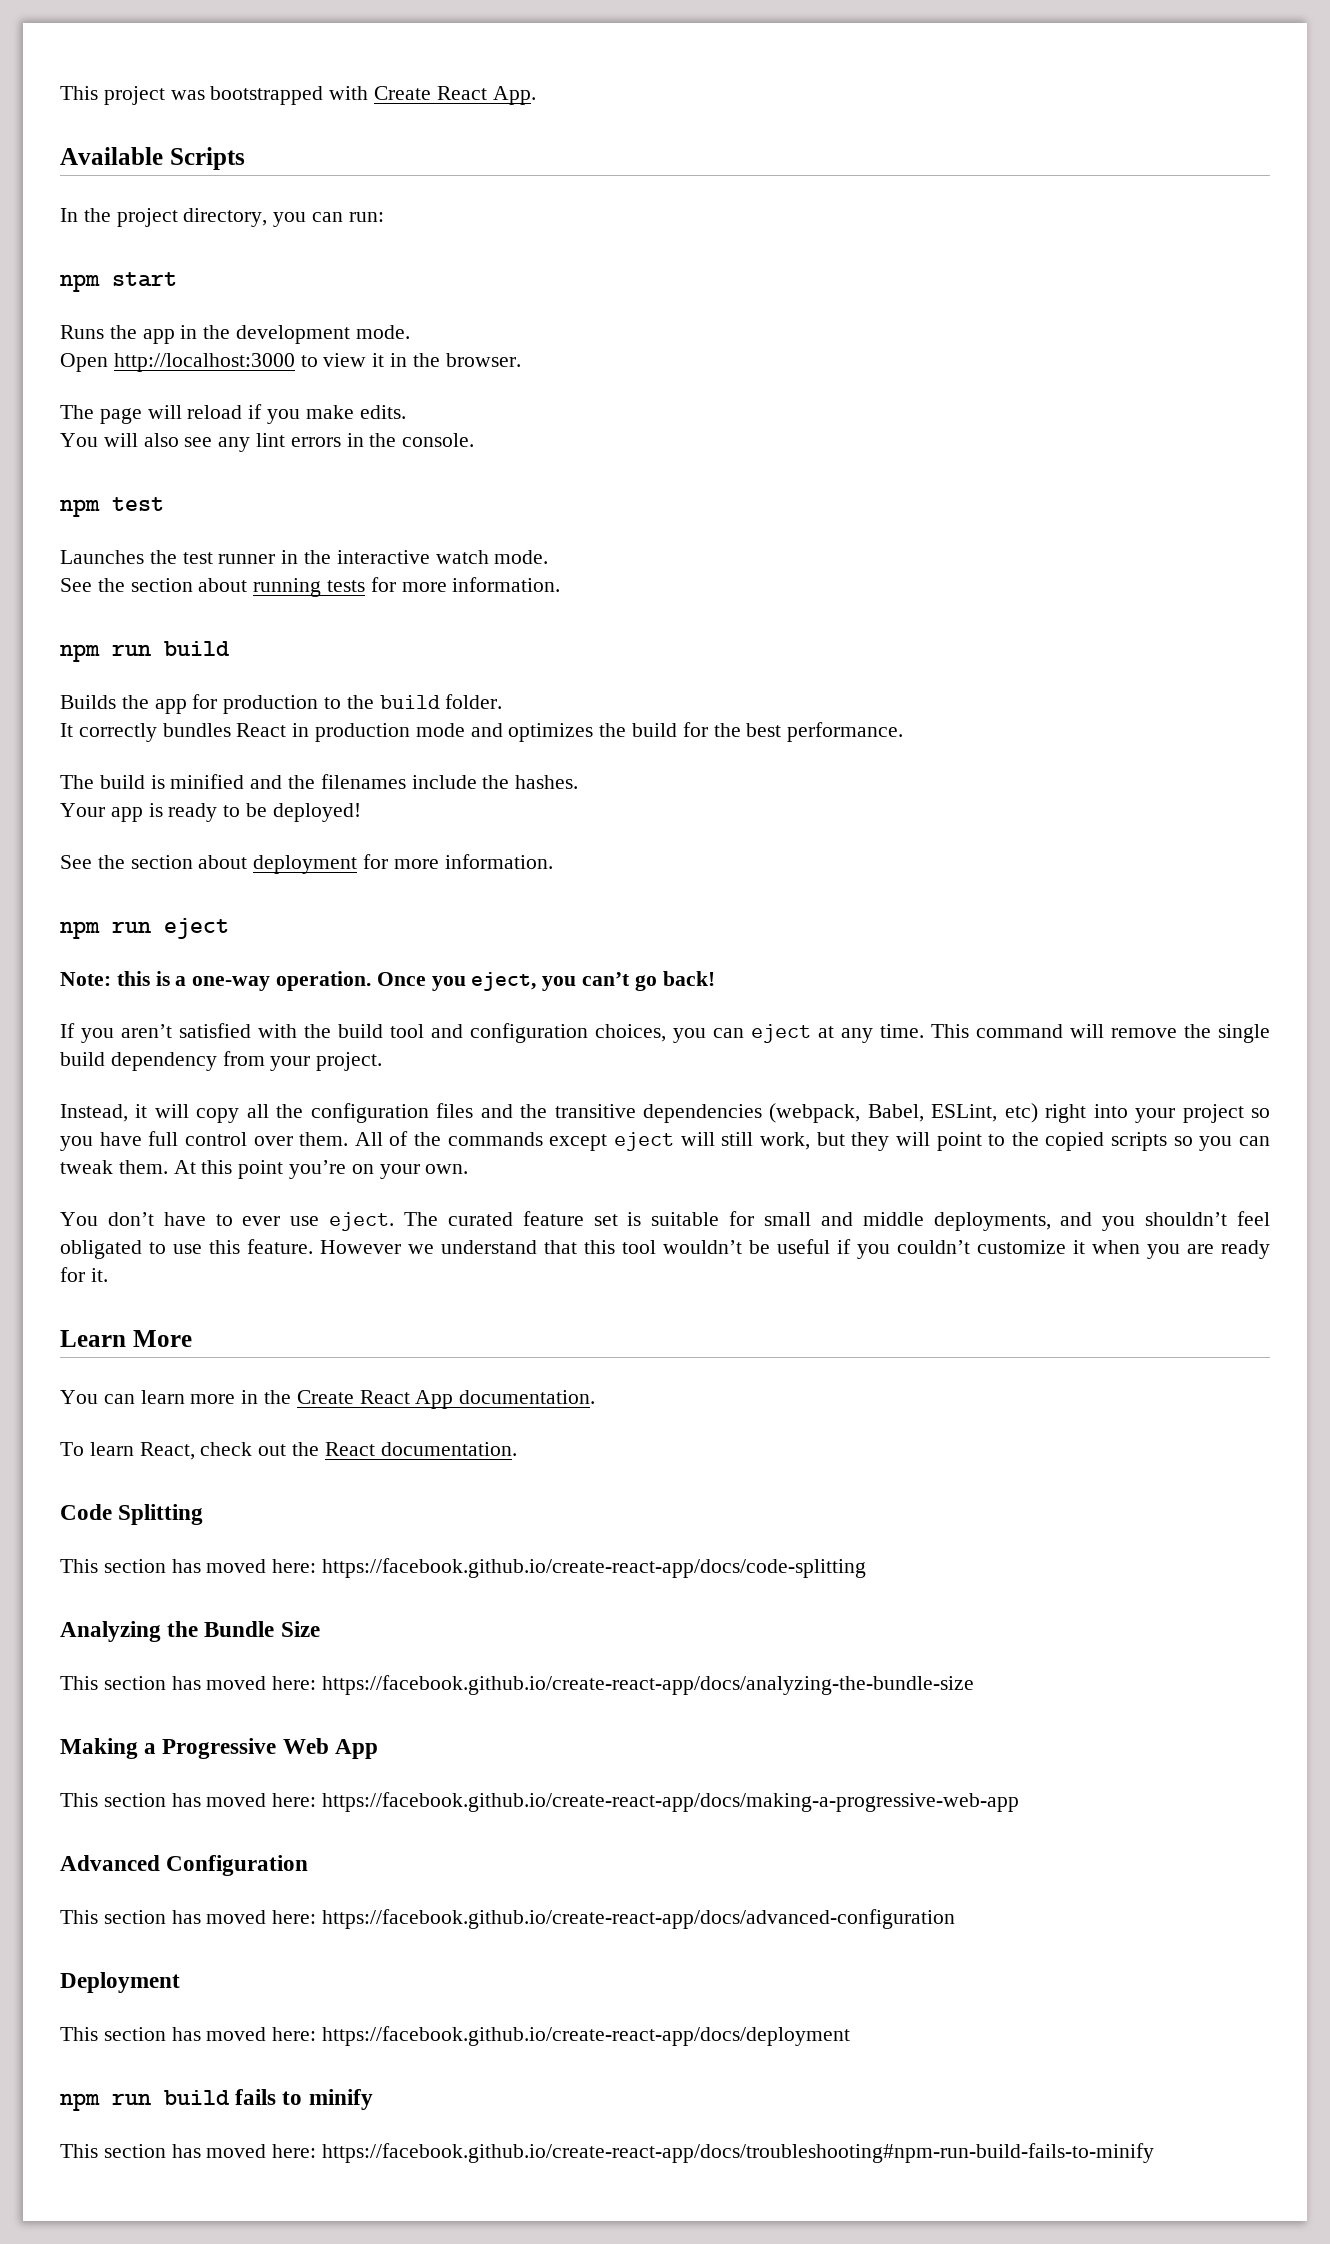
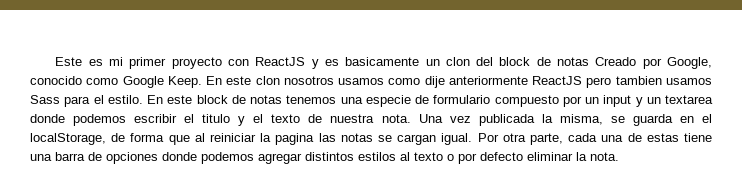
- This project was bootstrapped with Create React App.
- Available Scripts
- In the project directory, you can run:
- npm start
- Runs the app in the development mode.
- Open http://localhost:3000 to view it in the browser.
- The page will reload if you make edits.
- You will also see any lint errors in the console.
- npm test
- Launches the test runner in the interactive watch mode.
- See the section about running tests for more information.
- npm run build
- Builds the app for production to the build folder.
- It correctly bundles React in production mode and optimizes the build for the best performance.
- The build is minified and the filenames include the hashes.
- Your app is ready to be deployed!
- See the section about deployment for more information.
- npm run eject
- Note: this is a one-way operation. Once you eject, you can’t go back!
- If you aren’t satisfied with the build tool and configuration choices, you can eject at any time. This command will remove the single build dependency from your project.
- Instead, it will copy all the configuration files and the transitive dependencies (webpack, Babel, ESLint, etc) right into your project so you have full control over them. All of the commands except eject will still work, but they will point to the copied scripts so you can tweak them. At this point you’re on your own.
- You don’t have to ever use eject. The curated feature set is suitable for small and middle deployments, and you shouldn’t feel obligated to use this feature. However we understand that this tool wouldn’t be useful if you couldn’t customize it when you are ready for it.
- Learn More
- You can learn more in the Create React App documentation.
- To learn React, check out the React documentation.
- Code Splitting
- This section has moved here: https://facebook.github.io/create-react-app/docs/code-splitting
- Analyzing the Bundle Size
- This section has moved here: https://facebook.github.io/create-react-app/docs/analyzing-the-bundle-size
- Making a Progressive Web App
- This section has moved here: https://facebook.github.io/create-react-app/docs/making-a-progressive-web-app
- Advanced Configuration
- This section has moved here: https://facebook.github.io/create-react-app/docs/advanced-configuration
- Deployment
- This section has moved here: https://facebook.github.io/create-react-app/docs/deployment
- npm run build fails to minify
- This section has moved here: https://facebook.github.io/create-react-app/docs/troubleshooting#npm-run-build-fails-to-minify
+ Este es mi primer proyecto con ReactJS y es basicamente un clon del block de notas Creado por Google, conocido como Google Keep. En este clon nosotros usamos como dije anteriormente ReactJS pero tambien usamos Sass para el estilo. En este block de notas tenemos una especie de formulario compuesto por un input y un textarea donde podemos escribir el titulo y el texto de nuestra nota. Una vez publicada la misma, se guarda en el localStorage, de forma que al reiniciar la pagina las notas se cargan igual. Por otra parte, cada una de estas tiene una barra de opciones donde podemos agregar distintos estilos al texto o por defecto eliminar la nota.

